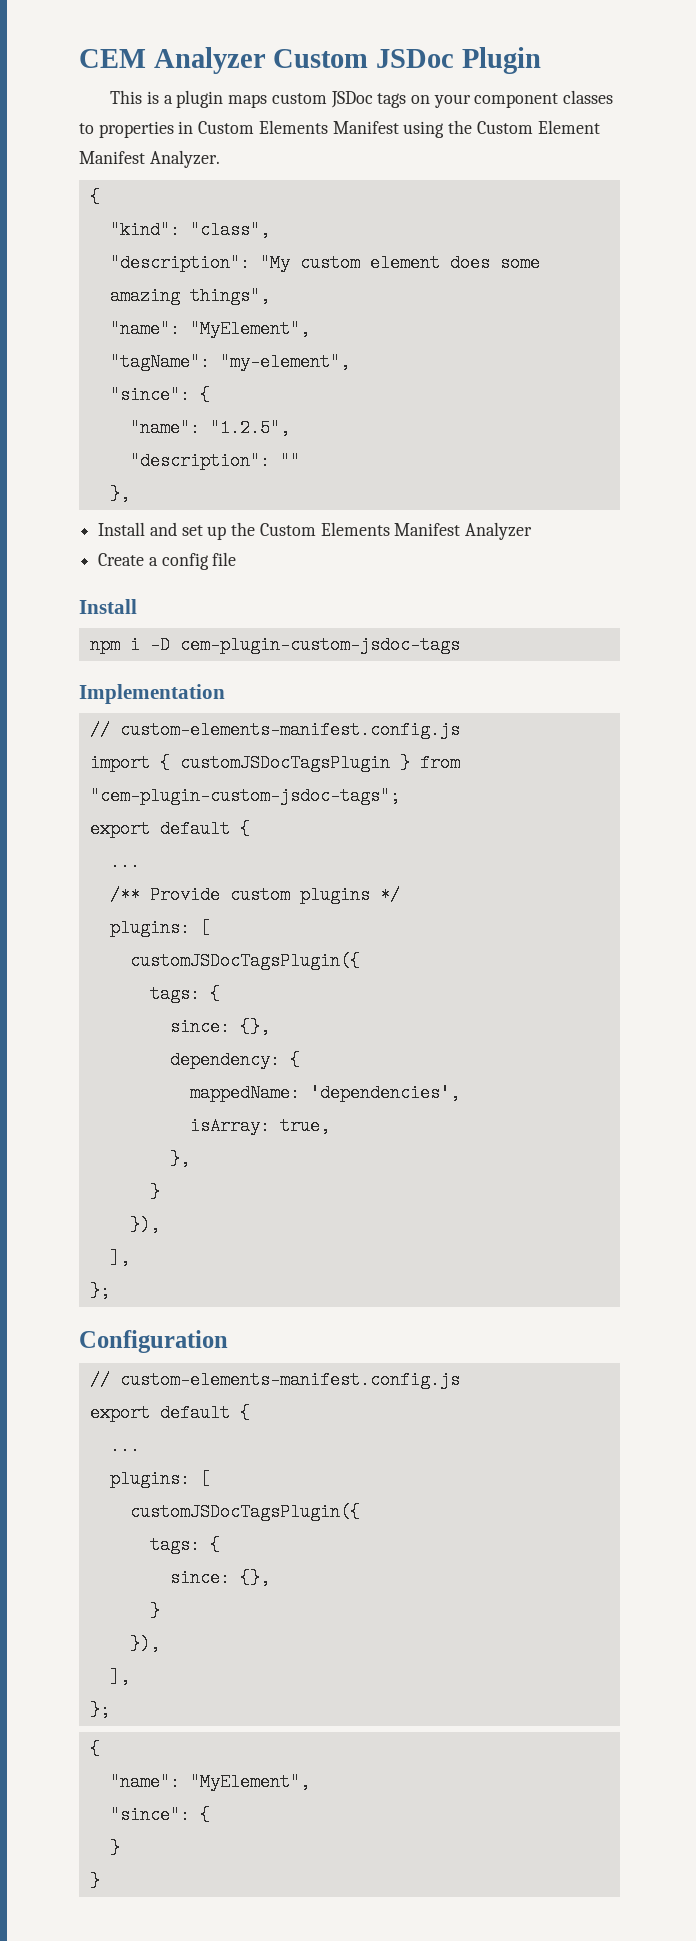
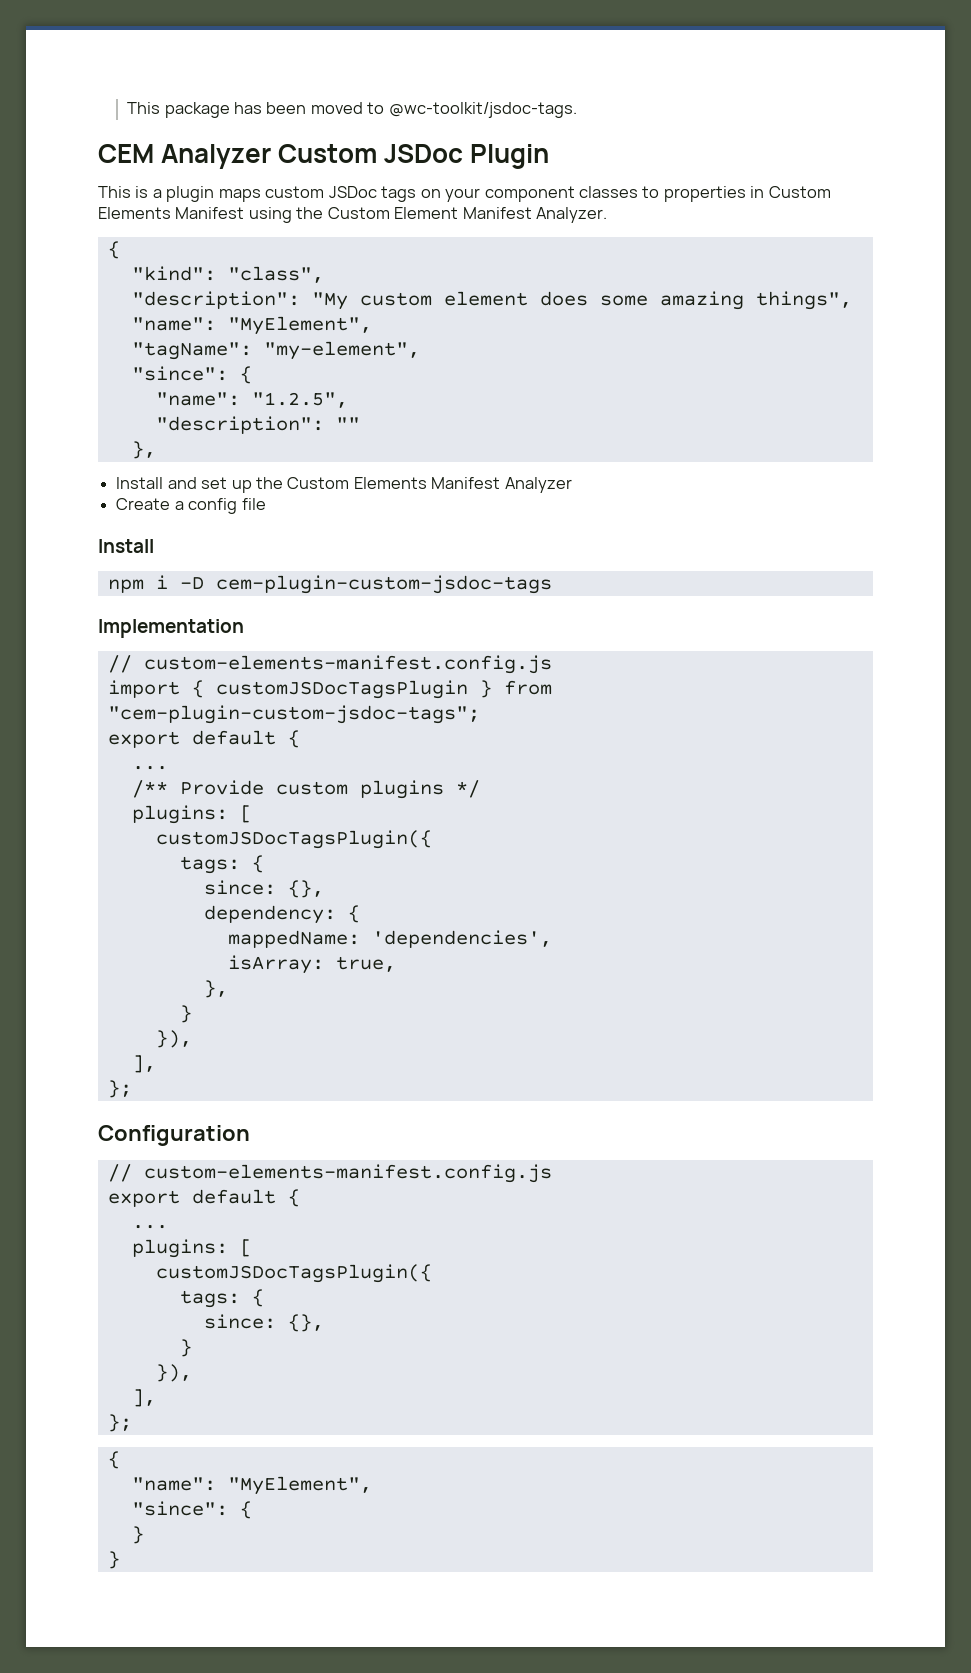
+ This package has been moved to @wc-toolkit/jsdoc-tags.

